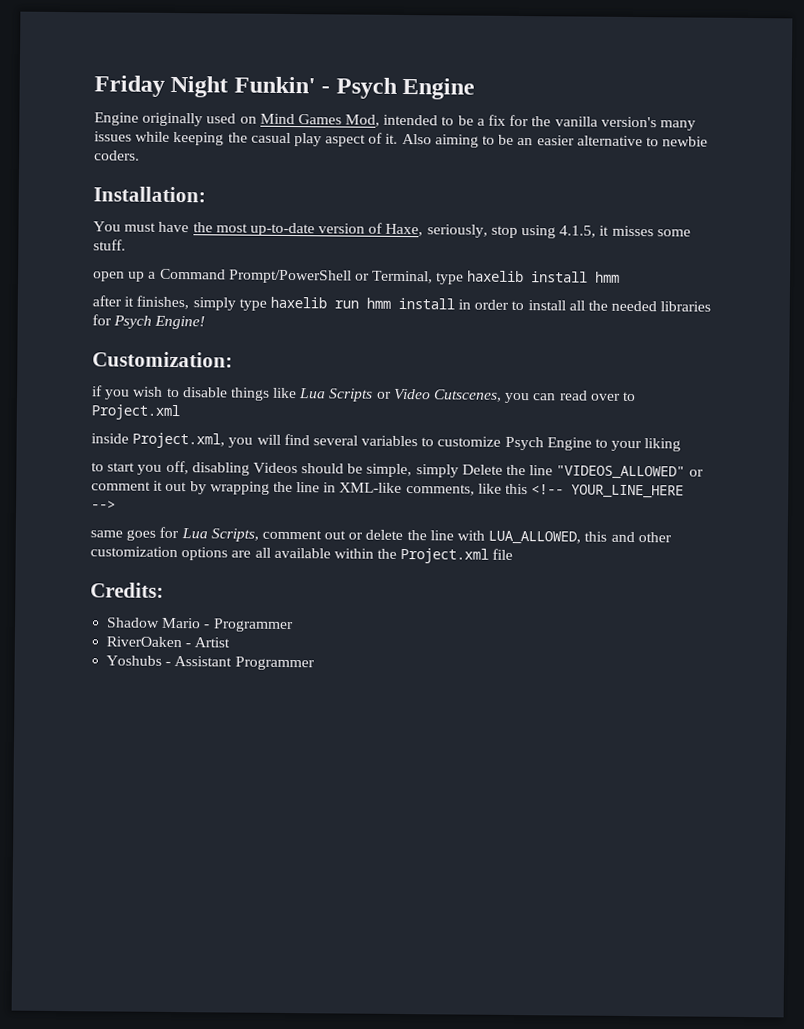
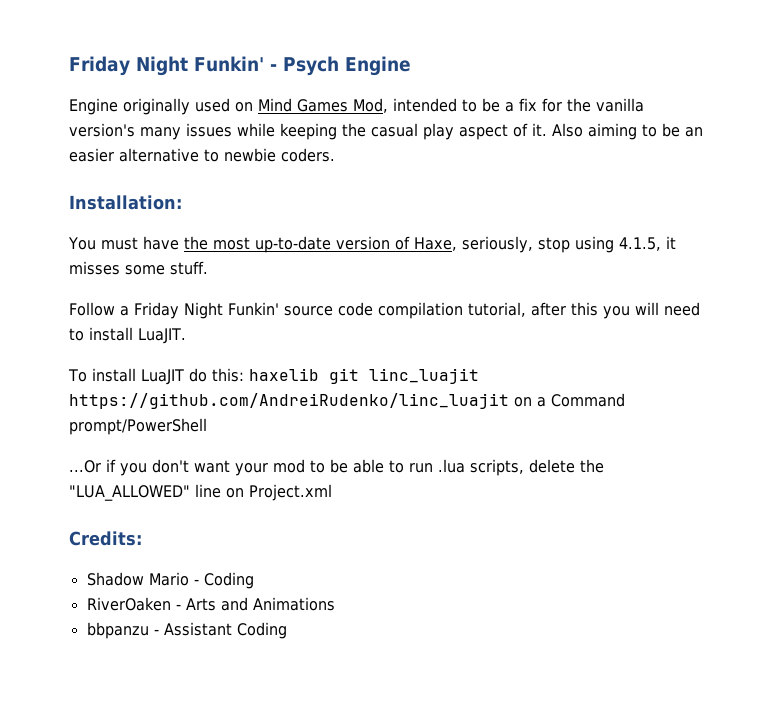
- open up a Command Prompt/PowerShell or Terminal, type haxelib install hmm
- after it finishes, simply type haxelib run hmm install in order to install all the needed libraries for Psych Engine!
- Customization:
- if you wish to disable things like Lua Scripts or Video Cutscenes, you can read over to Project.xml
- inside Project.xml, you will find several variables to customize Psych Engine to your liking
- to start you off, disabling Videos should be simple, simply Delete the line "VIDEOS_ALLOWED" or comment it out by wrapping the line in XML-like comments, like this <!-- YOUR_LINE_HERE -->
- same goes for Lua Scripts, comment out or delete the line with LUA_ALLOWED, this and other customization options are all available within the Project.xml file
+ Follow a Friday Night Funkin' source code compilation tutorial, after this you will need to install LuaJIT.
+ To install LuaJIT do this: haxelib git linc_luajit https://github.com/AndreiRudenko/linc_luajit on a Command prompt/PowerShell
+ ...Or if you don't want your mod to be able to run .lua scripts, delete the "LUA_ALLOWED" line on Project.xml
- Shadow Mario - Programmer
+ Shadow Mario - Coding
- RiverOaken - Artist
- Yoshubs - Assistant Programmer
+ RiverOaken - Arts and Animations
+ bbpanzu - Assistant Coding

